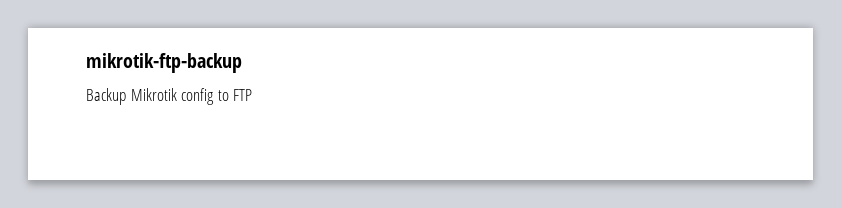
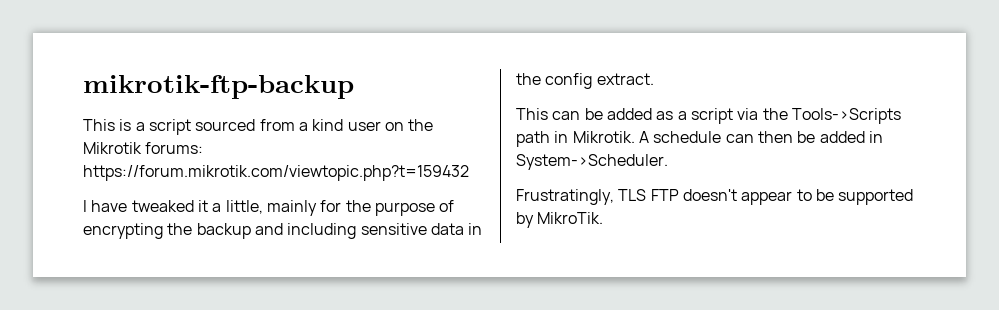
- Backup Mikrotik config to FTP
+ This is a script sourced from a kind user on the Mikrotik forums: https://forum.mikrotik.com/viewtopic.php?t=159432
+ I have tweaked it a little, mainly for the purpose of encrypting the backup and including sensitive data in the config extract.
+ This can be added as a script via the Tools->Scripts path in Mikrotik. A schedule can then be added in System->Scheduler.
+ Frustratingly, TLS FTP doesn't appear to be supported by MikroTik.

